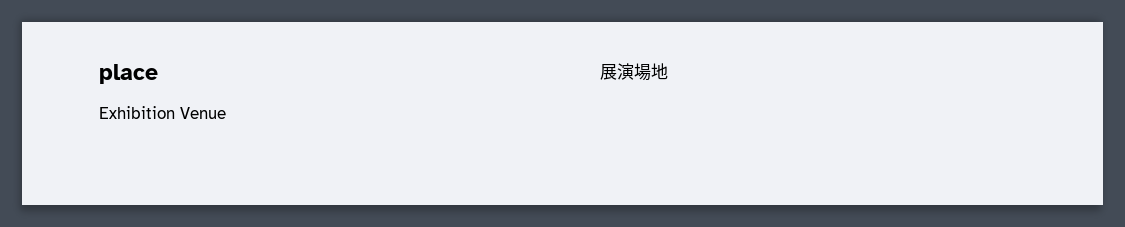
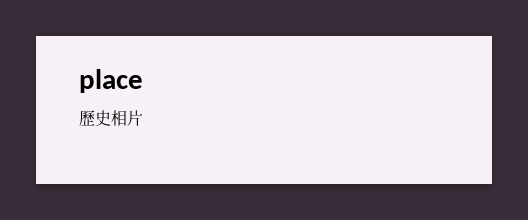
- Exhibition Venue
- 展演場地
+ 歷史相片

